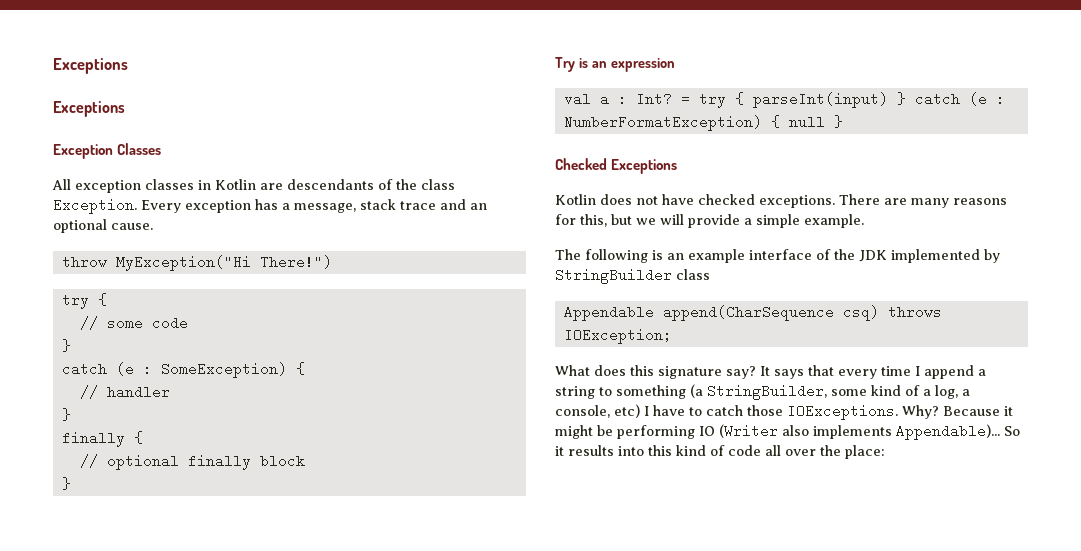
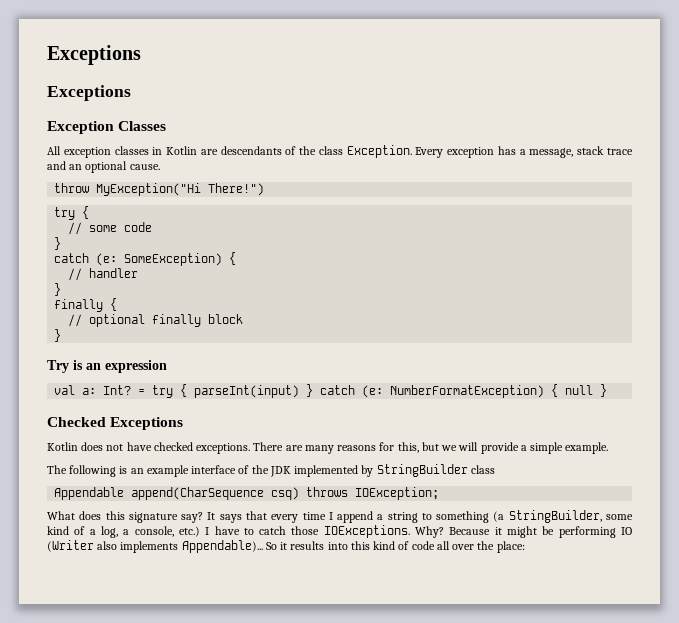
- catch (e : SomeException) {
+ catch (e: SomeException) {
- val a : Int?
+ val a: Int?
- = try { parseInt(input) } catch (e : NumberFormatException) { null }
+ = try { parseInt(input) } catch (e: NumberFormatException) { null }
- It says that every time I append a string to something (a StringBuilder, some kind of a log, a console, etc) I have to catch those IOExceptions.
+ It says that every time I append a string to something (a StringBuilder, some kind of a log, a console, etc.) I have to catch those IOExceptions.

